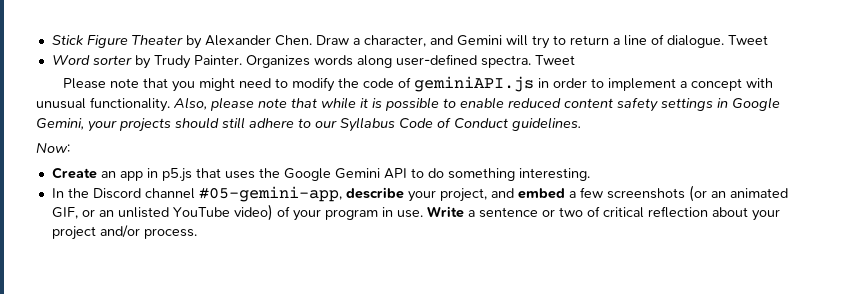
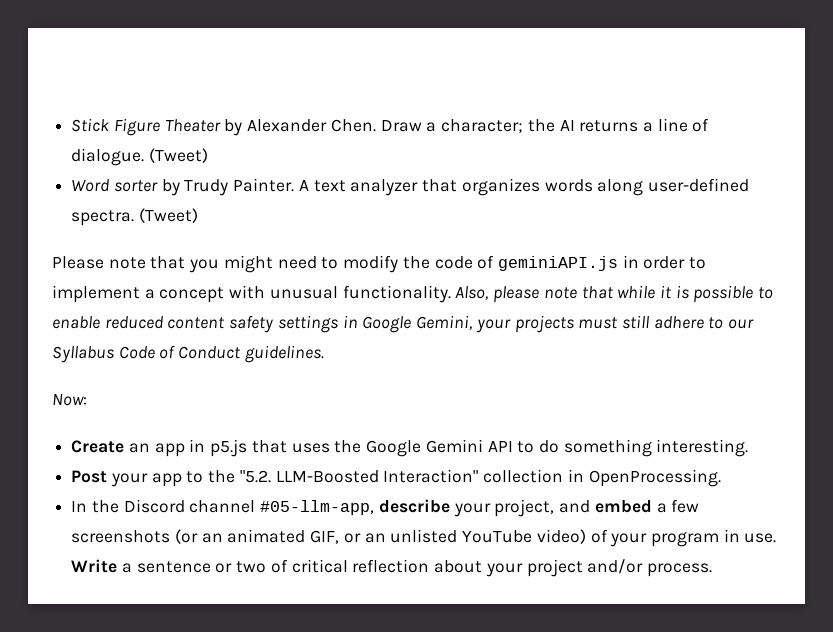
- Draw a character, and Gemini will try to return a line of dialogue. Tweet
+ Draw a character; the AI returns a line of dialogue. (Tweet)
- Organizes words along user-defined spectra. Tweet
+ A text analyzer that organizes words along user-defined spectra. (Tweet)
- Also, please note that while it is possible to enable reduced content safety settings in Google Gemini, your projects should still adhere to our Syllabus Code of Conduct guidelines.
+ Also, please note that while it is possible to enable reduced content safety settings in Google Gemini, your projects must still adhere to our Syllabus Code of Conduct guidelines.
+ Post your app to the "5.2. LLM-Boosted Interaction" collection in OpenProcessing.
- In the Discord channel #05-gemini-app, describe your project, and embed a few screenshots (or an animated GIF, or an unlisted YouTube video) of your program in use.
+ In the Discord channel #05-llm-app, describe your project, and embed a few screenshots (or an animated GIF, or an unlisted YouTube video) of your program in use.

